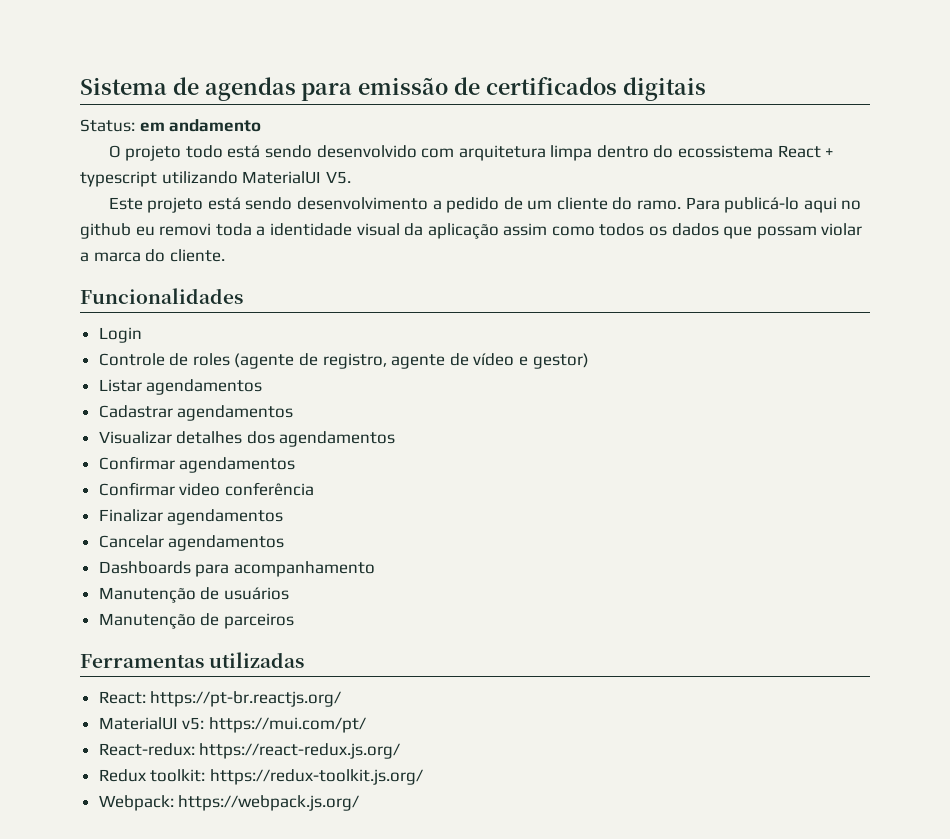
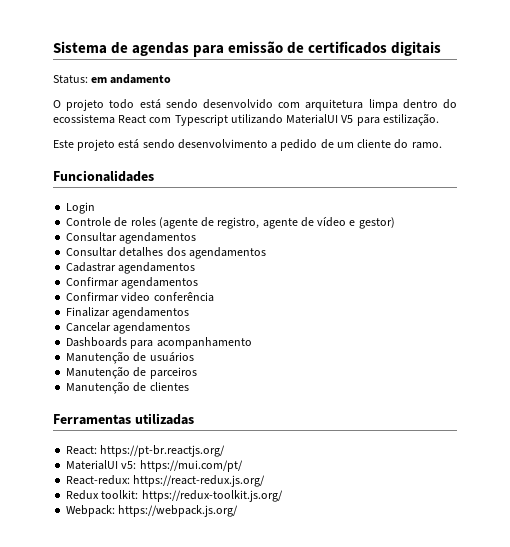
- O projeto todo está sendo desenvolvido com arquitetura limpa dentro do ecossistema React + typescript utilizando MaterialUI V5.
+ O projeto todo está sendo desenvolvido com arquitetura limpa dentro do ecossistema React com Typescript utilizando MaterialUI V5 para estilização.
- Para publicá-lo aqui no github eu removi toda a identidade visual da aplicação assim como todos os dados que possam violar a marca do cliente.
- Listar agendamentos
+ Consultar agendamentos
+ Consultar detalhes dos agendamentos
- Visualizar detalhes dos agendamentos
+ Manutenção de clientes

